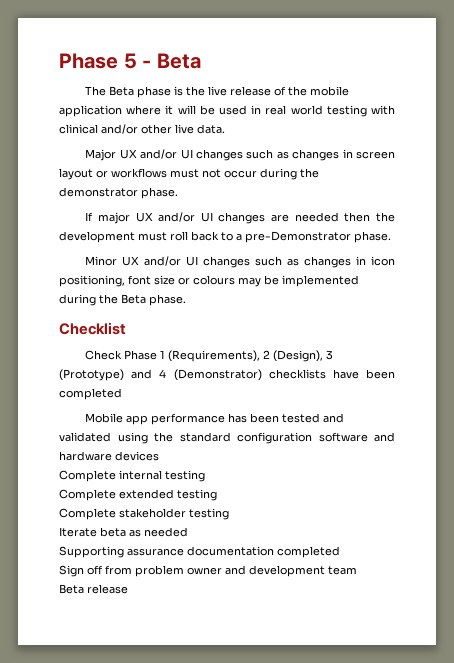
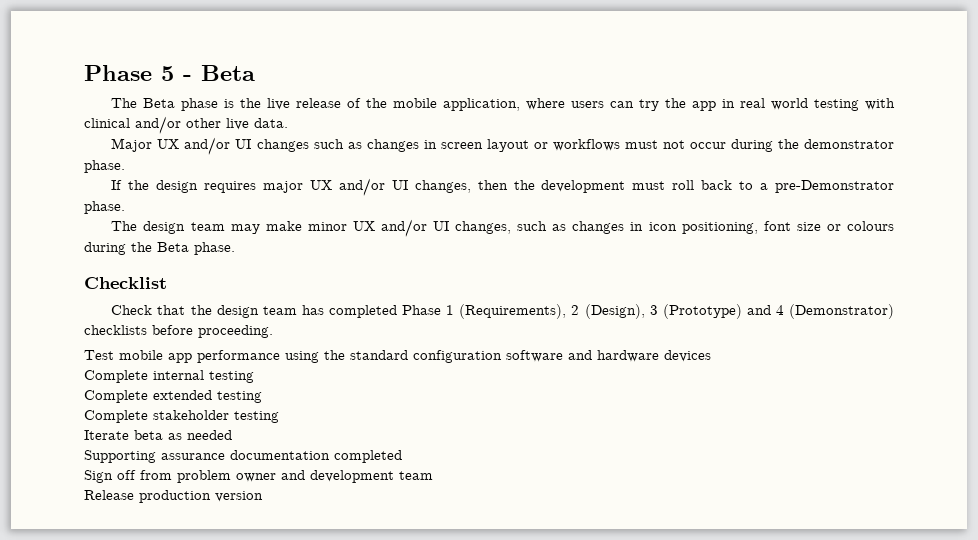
- The Beta phase is the live release of the mobile application where it will be used in real world testing with clinical and/or other live data.
+ The Beta phase is the live release of the mobile application, where users can try the app in real world testing with clinical and/or other live data.
- If major UX and/or UI changes are needed then the development must roll back to a pre-Demonstrator phase.
+ If the design requires major UX and/or UI changes, then the development must roll back to a pre-Demonstrator phase.
- Minor UX and/or UI changes such as changes in icon positioning, font size or colours may be implemented during the Beta phase.
+ The design team may make minor UX and/or UI changes, such as changes in icon positioning, font size or colours during the Beta phase.
- Check Phase 1 (Requirements), 2 (Design), 3 (Prototype) and 4 (Demonstrator) checklists have been completed
- Mobile app performance has been tested and validated using the standard configuration software and hardware devices
+ Check that the design team has completed Phase 1 (Requirements), 2 (Design), 3 (Prototype) and 4 (Demonstrator) checklists before proceeding.
+ Test mobile app performance using the standard configuration software and hardware devices
- Beta release
+ Release production version

